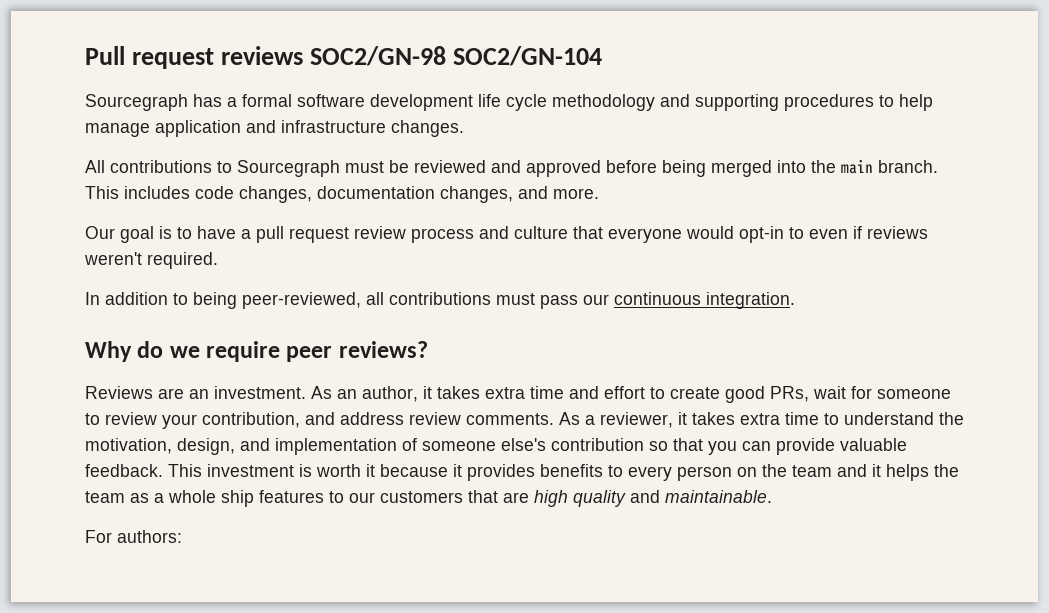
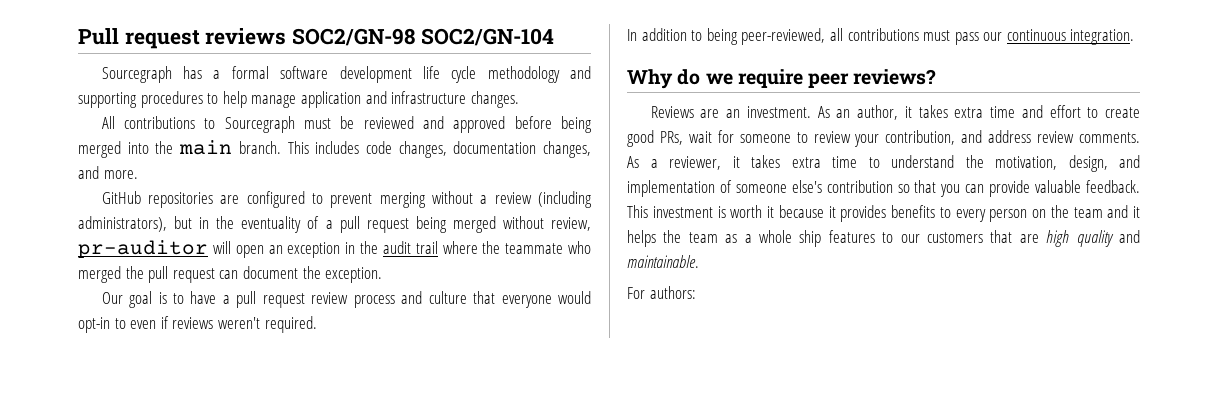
+ GitHub repositories are configured to prevent merging without a review (including administrators), but in the eventuality of a pull request being merged without review, pr-auditor will open an exception in the audit trail where the teammate who merged the pull request can document the exception.

